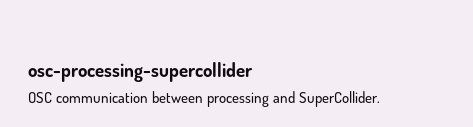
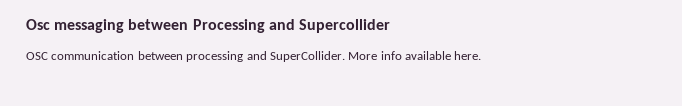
- osc-processing-supercollider
+ Osc messaging between Processing and Supercollider
+ More info available here.

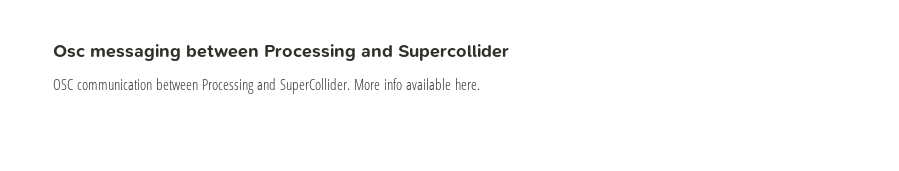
- OSC communication between processing and SuperCollider.
+ OSC communication between Processing and SuperCollider.

